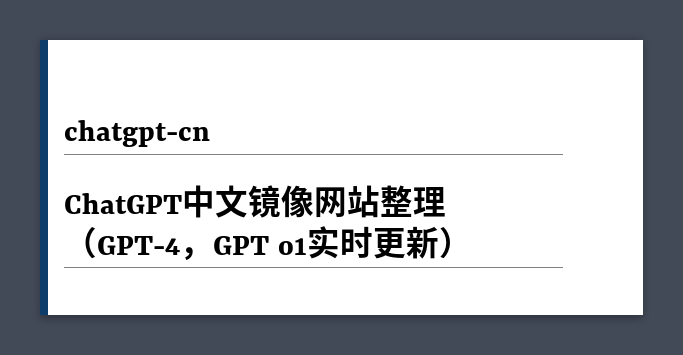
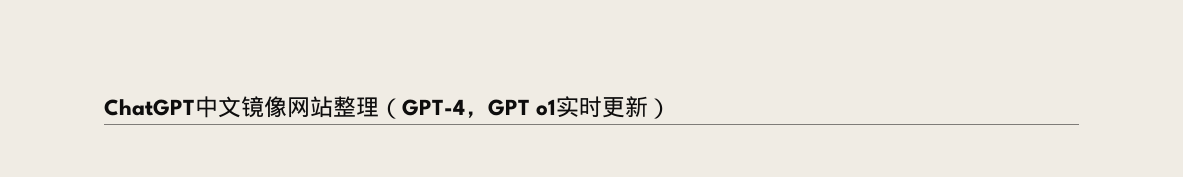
- chatgpt-cn

